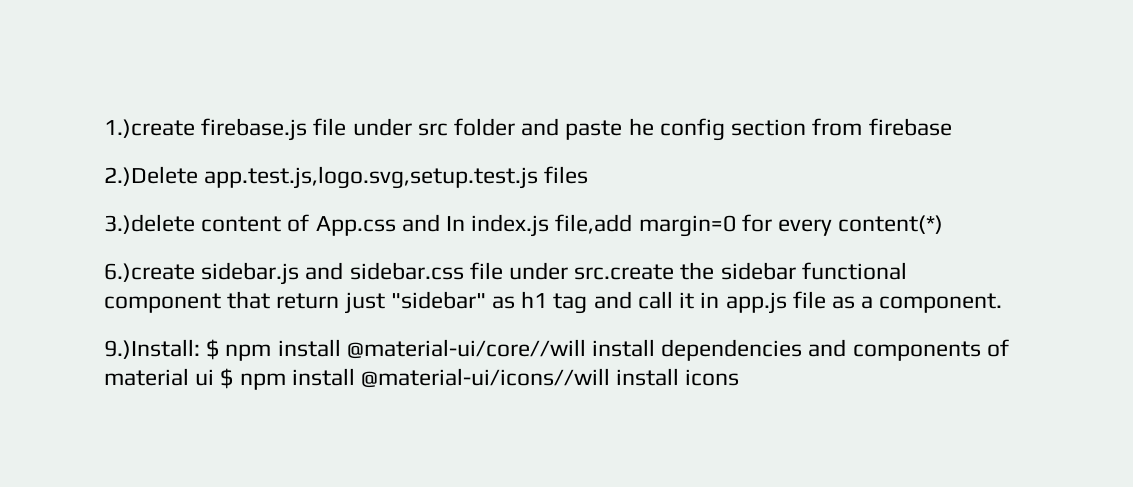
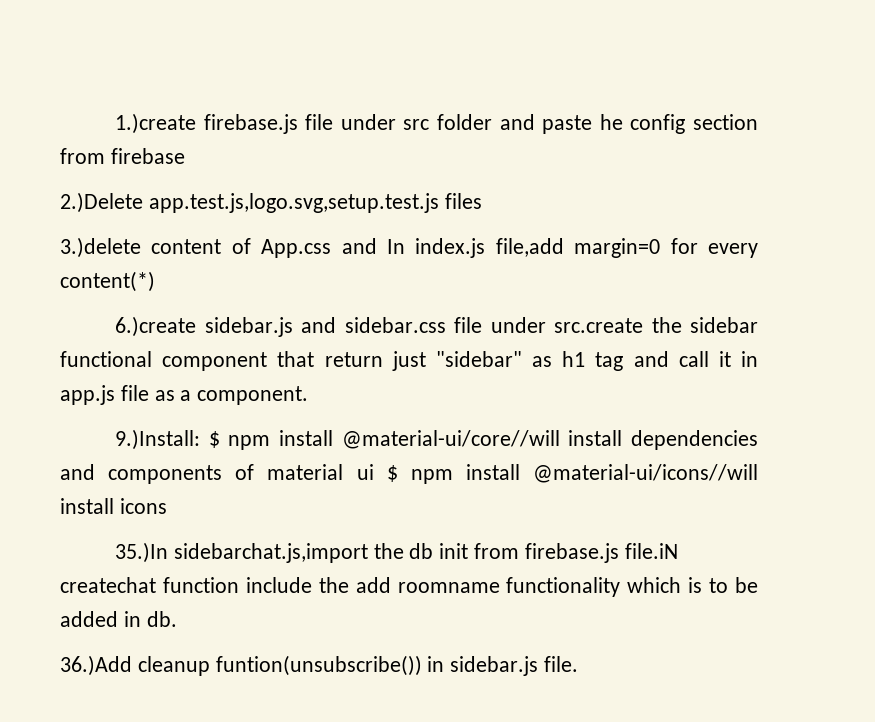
+ 35.)In sidebarchat.js,import the db init from firebase.js file.iN createchat function include the add roomname functionality which is to be added in db.
+ 36.)Add cleanup funtion(unsubscribe()) in sidebar.js file.

